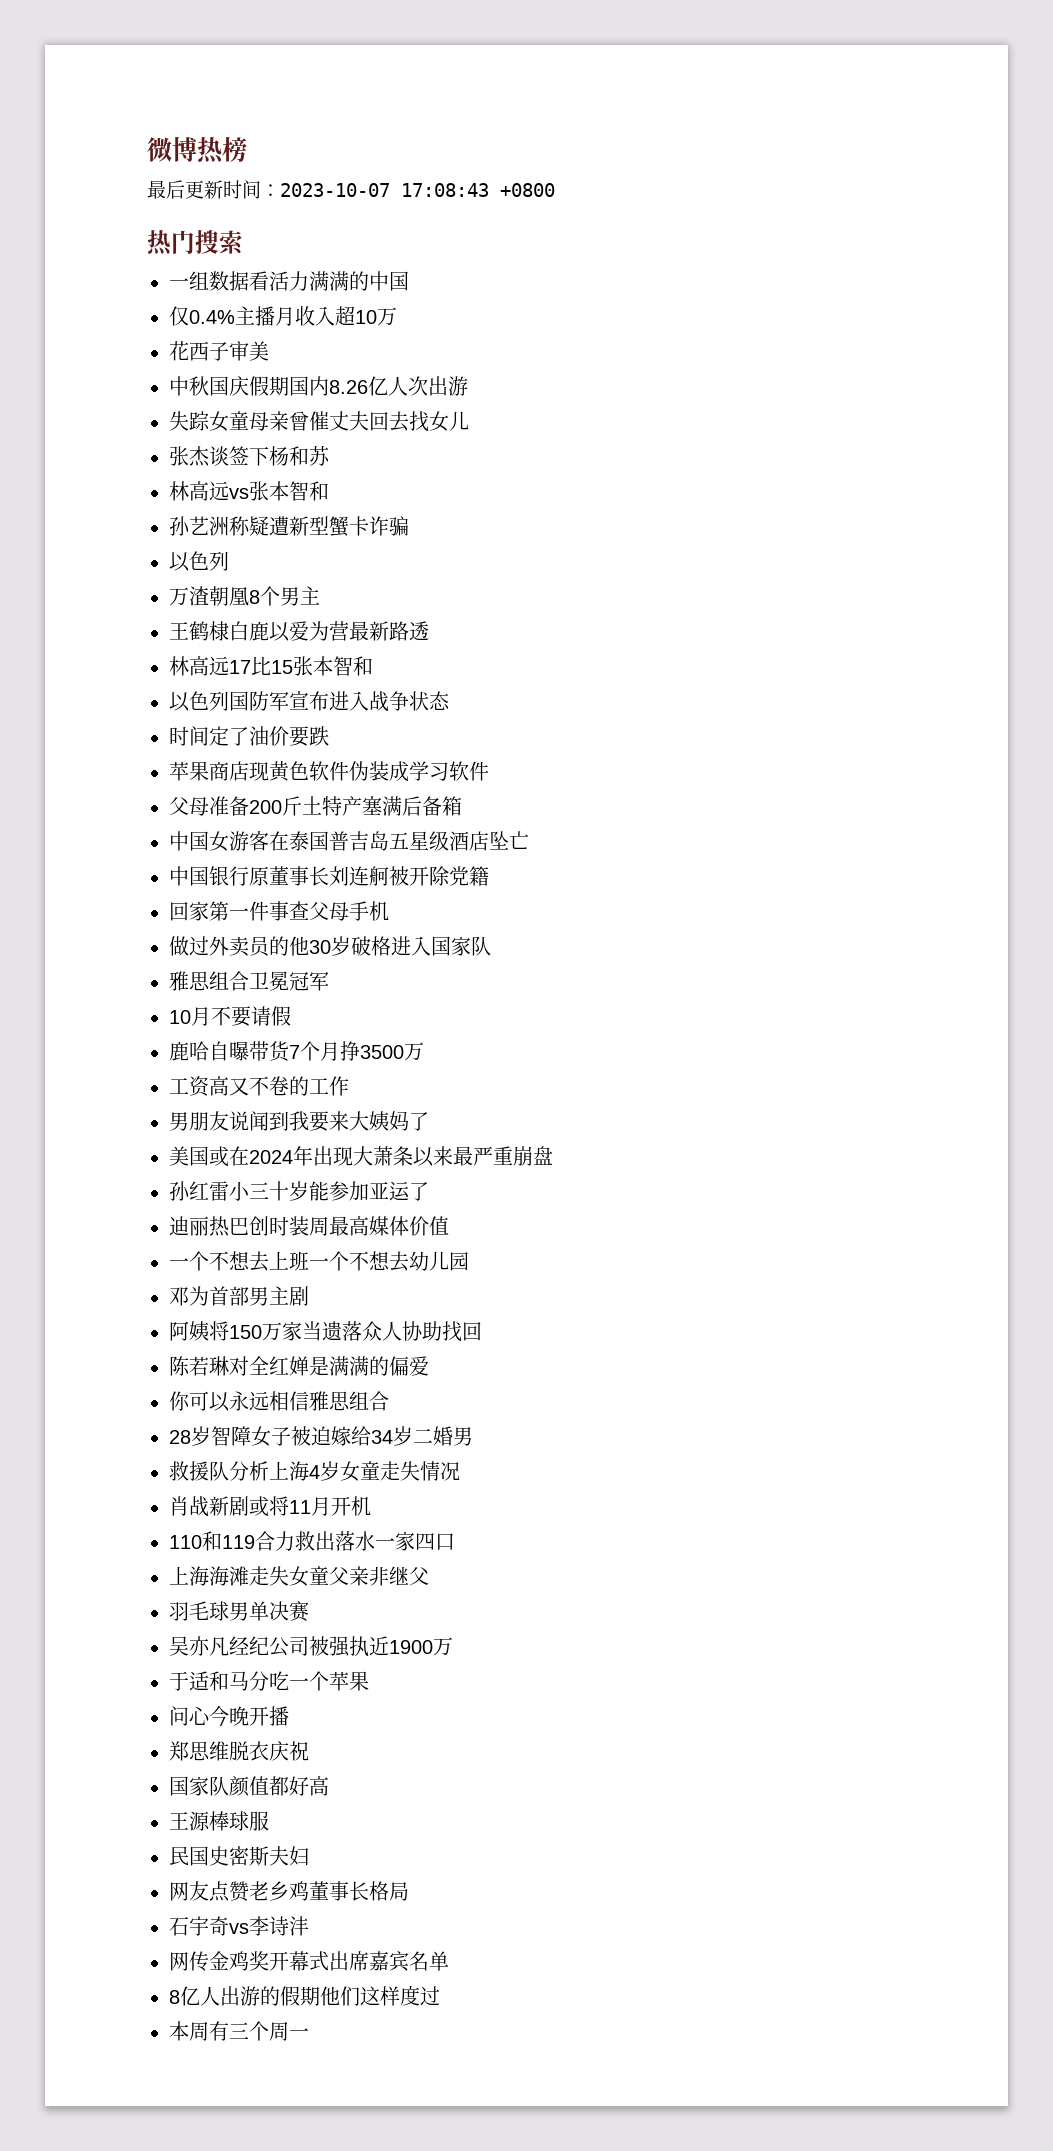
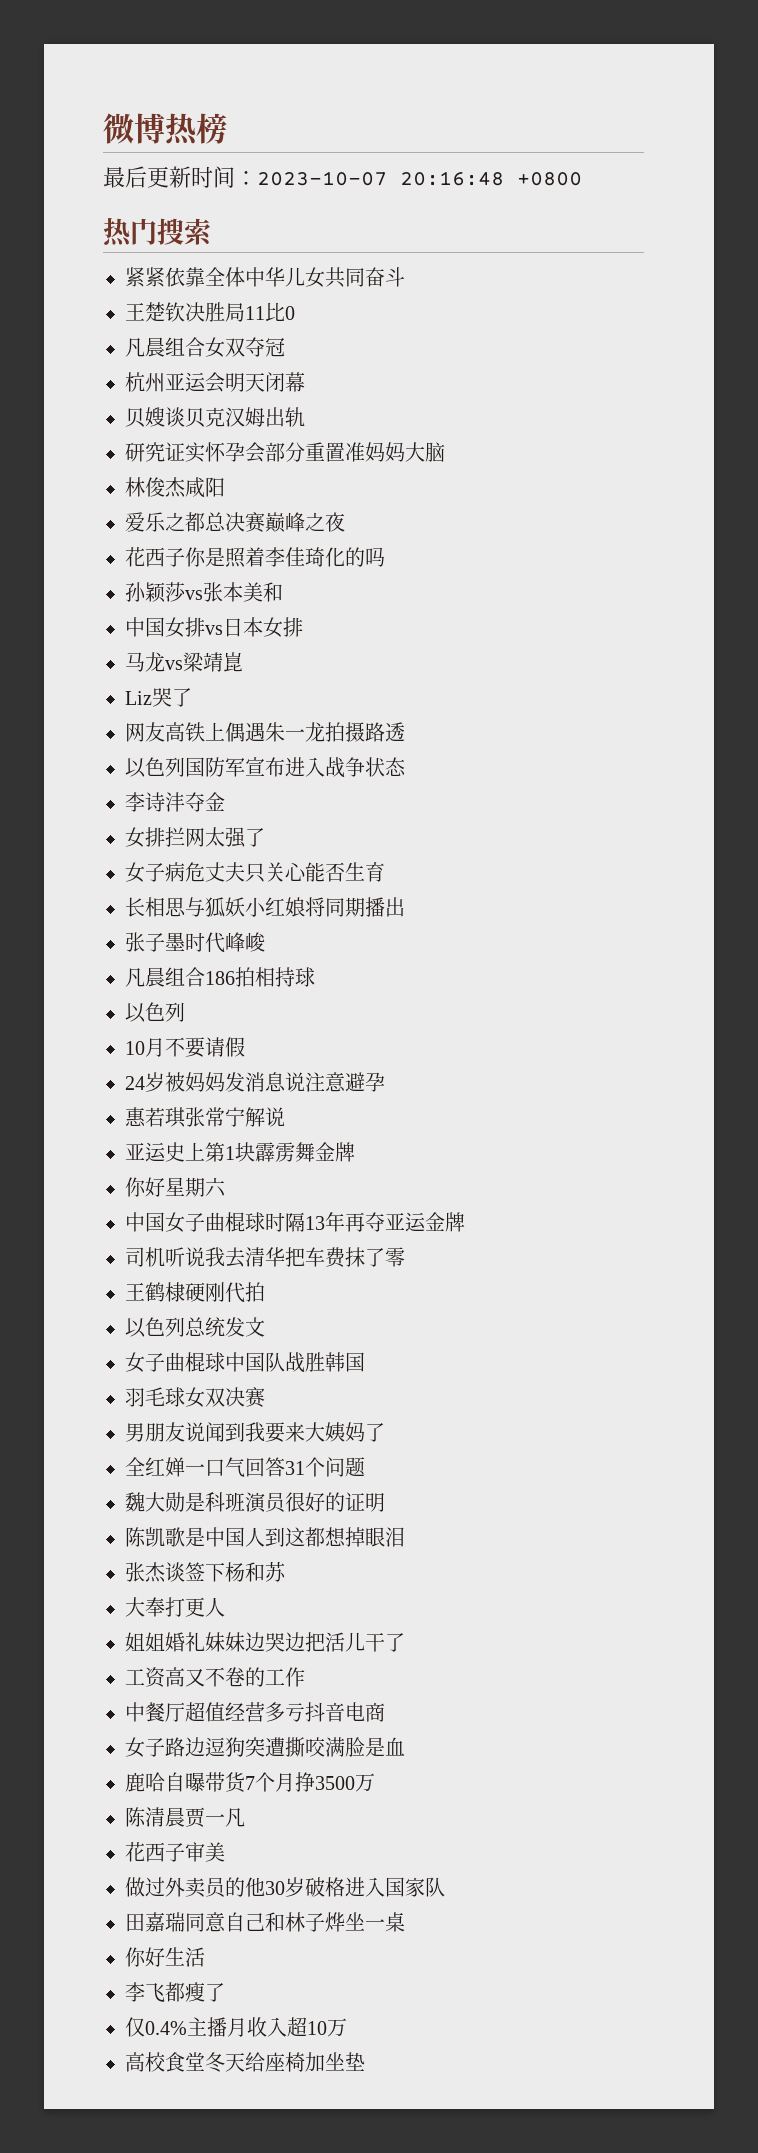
- 最后更新时间：2023-10-07 17:08:43 +0800
+ 最后更新时间：2023-10-07 20:16:48 +0800
- 一组数据看活力满满的中国
- 仅0.4%主播月收入超10万
- 花西子审美
- 中秋国庆假期国内8.26亿人次出游
- 失踪女童母亲曾催丈夫回去找女儿
- 张杰谈签下杨和苏
- 林高远vs张本智和
- 孙艺洲称疑遭新型蟹卡诈骗
- 以色列
- 万渣朝凰8个男主
- 王鹤棣白鹿以爱为营最新路透
- 林高远17比15张本智和
+ 紧紧依靠全体中华儿女共同奋斗
+ 王楚钦决胜局11比0
+ 凡晨组合女双夺冠
+ 杭州亚运会明天闭幕
+ 贝嫂谈贝克汉姆出轨
+ 研究证实怀孕会部分重置准妈妈大脑
+ 林俊杰咸阳
+ 爱乐之都总决赛巅峰之夜
+ 花西子你是照着李佳琦化的吗
+ 孙颖莎vs张本美和
+ 中国女排vs日本女排
+ 马龙vs梁靖崑
+ Liz哭了
+ 网友高铁上偶遇朱一龙拍摄路透
- 时间定了油价要跌
- 苹果商店现黄色软件伪装成学习软件
- 父母准备200斤土特产塞满后备箱
- 中国女游客在泰国普吉岛五星级酒店坠亡
- 中国银行原董事长刘连舸被开除党籍
- 回家第一件事查父母手机
+ 李诗沣夺金
+ 女排拦网太强了
+ 女子病危丈夫只关心能否生育
+ 长相思与狐妖小红娘将同期播出
+ 张子墨时代峰峻
+ 凡晨组合186拍相持球
+ 以色列
+ 10月不要请假
+ 24岁被妈妈发消息说注意避孕
+ 惠若琪张常宁解说
+ 亚运史上第1块霹雳舞金牌
+ 你好星期六
+ 中国女子曲棍球时隔13年再夺亚运金牌
+ 司机听说我去清华把车费抹了零
+ 王鹤棣硬刚代拍
+ 以色列总统发文
+ 女子曲棍球中国队战胜韩国
+ 羽毛球女双决赛
+ 男朋友说闻到我要来大姨妈了
+ 全红婵一口气回答31个问题
+ 魏大勋是科班演员很好的证明
+ 陈凯歌是中国人到这都想掉眼泪
+ 张杰谈签下杨和苏
+ 大奉打更人
+ 姐姐婚礼妹妹边哭边把活儿干了
+ 工资高又不卷的工作
+ 中餐厅超值经营多亏抖音电商
+ 女子路边逗狗突遭撕咬满脸是血
+ 鹿哈自曝带货7个月挣3500万
+ 陈清晨贾一凡
+ 花西子审美
- 雅思组合卫冕冠军
- 10月不要请假
- 鹿哈自曝带货7个月挣3500万
- 工资高又不卷的工作
- 男朋友说闻到我要来大姨妈了
- 美国或在2024年出现大萧条以来最严重崩盘
- 孙红雷小三十岁能参加亚运了
- 迪丽热巴创时装周最高媒体价值
- 一个不想去上班一个不想去幼儿园
- 邓为首部男主剧
- 阿姨将150万家当遗落众人协助找回
- 陈若琳对全红婵是满满的偏爱
- 你可以永远相信雅思组合
- 28岁智障女子被迫嫁给34岁二婚男
- 救援队分析上海4岁女童走失情况
- 肖战新剧或将11月开机
- 110和119合力救出落水一家四口
- 上海海滩走失女童父亲非继父
- 羽毛球男单决赛
- 吴亦凡经纪公司被强执近1900万
- 于适和马分吃一个苹果
- 问心今晚开播
- 郑思维脱衣庆祝
- 国家队颜值都好高
- 王源棒球服
- 民国史密斯夫妇
- 网友点赞老乡鸡董事长格局
- 石宇奇vs李诗沣
- 网传金鸡奖开幕式出席嘉宾名单
- 8亿人出游的假期他们这样度过
- 本周有三个周一
+ 田嘉瑞同意自己和林子烨坐一桌
+ 你好生活
+ 李飞都瘦了
+ 仅0.4%主播月收入超10万
+ 高校食堂冬天给座椅加坐垫

